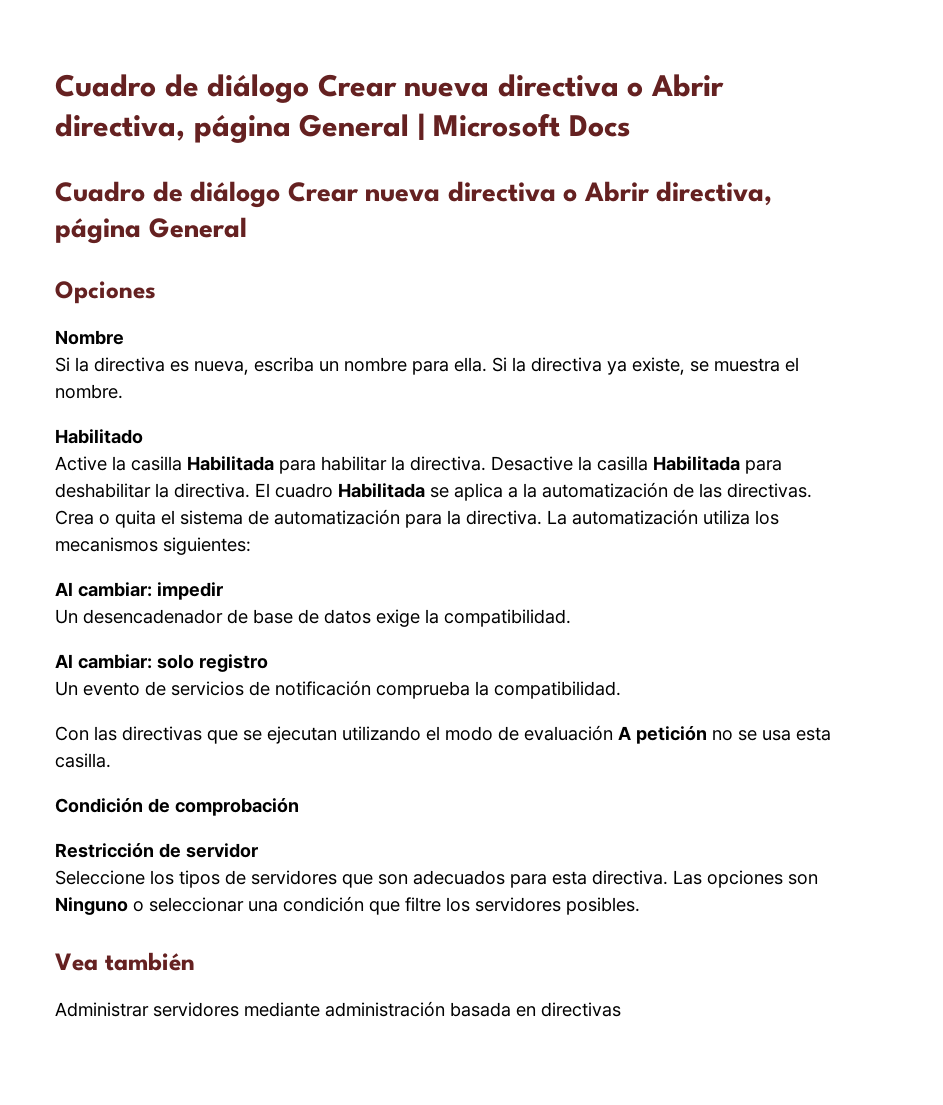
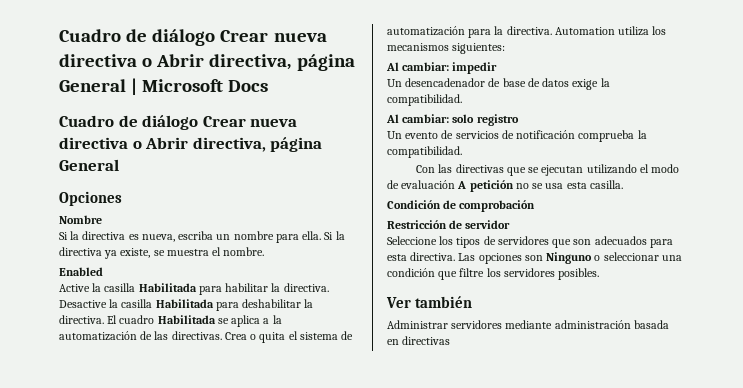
- Habilitado
+ Enabled
- La automatización utiliza los mecanismos siguientes:
+ Automation utiliza los mecanismos siguientes:
- Vea también
+ Ver también

